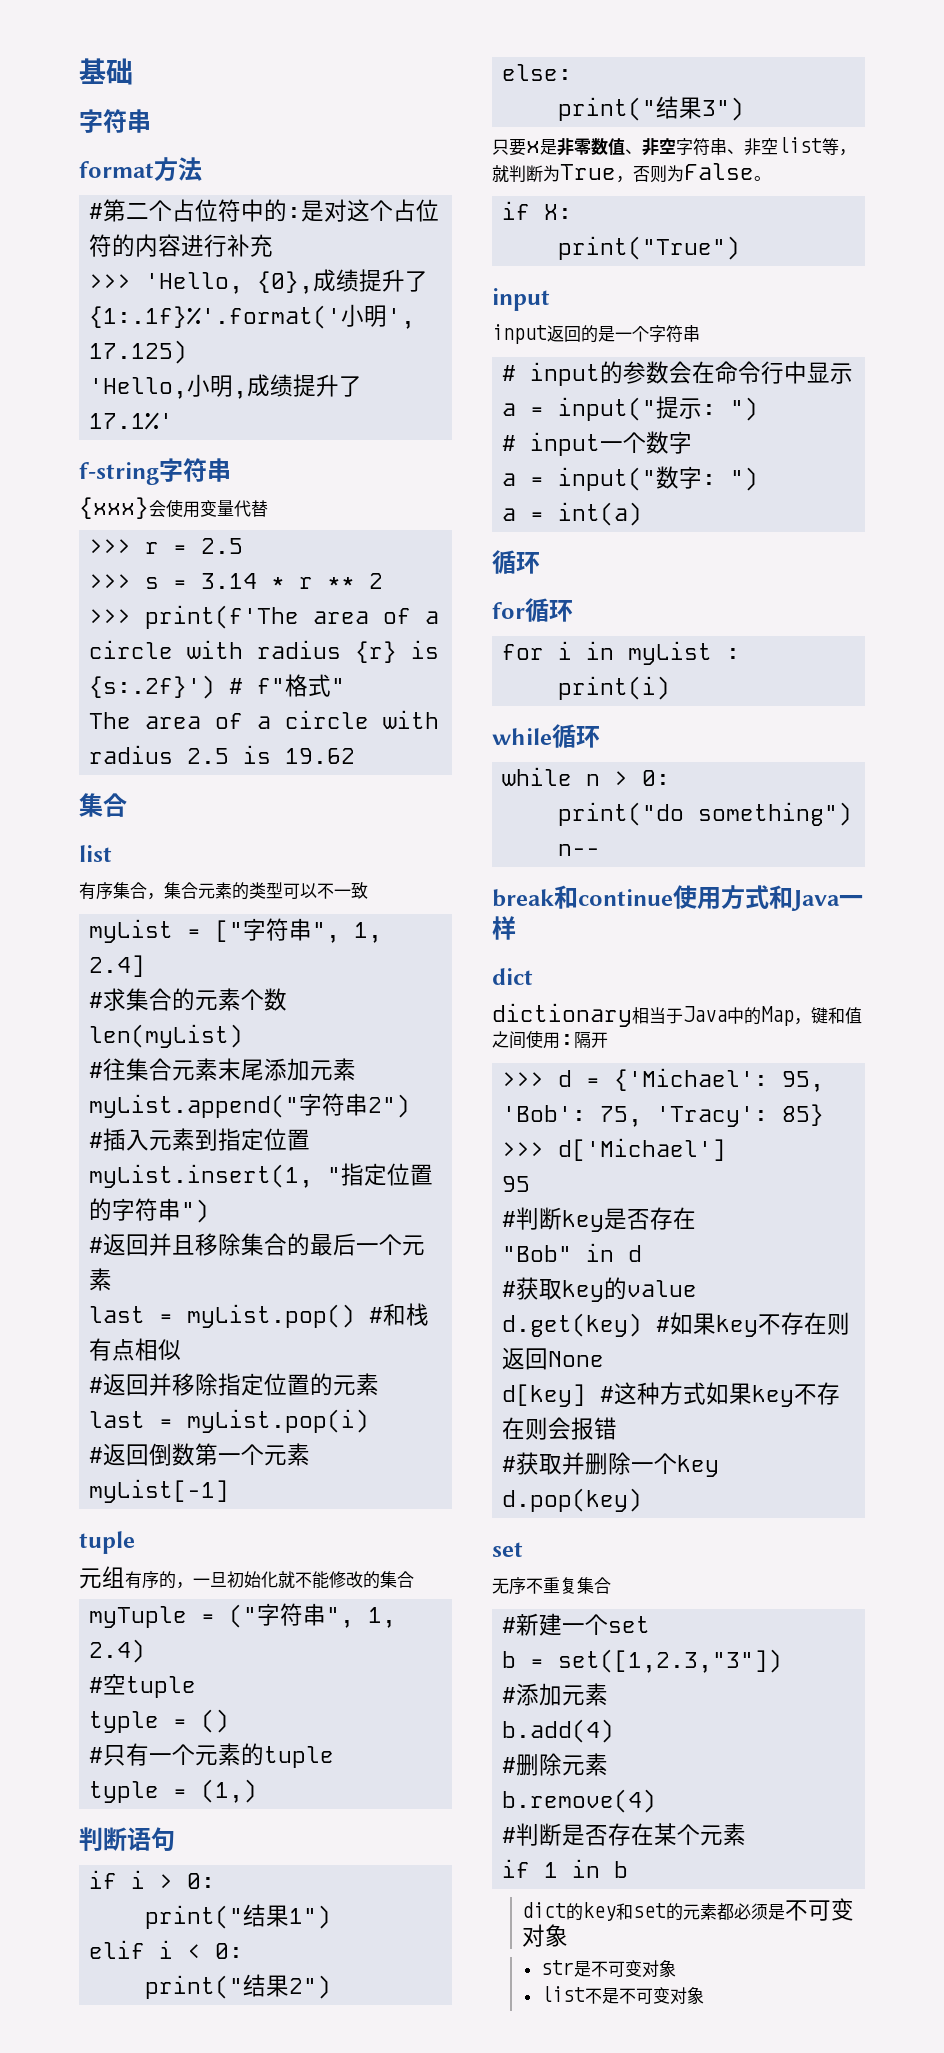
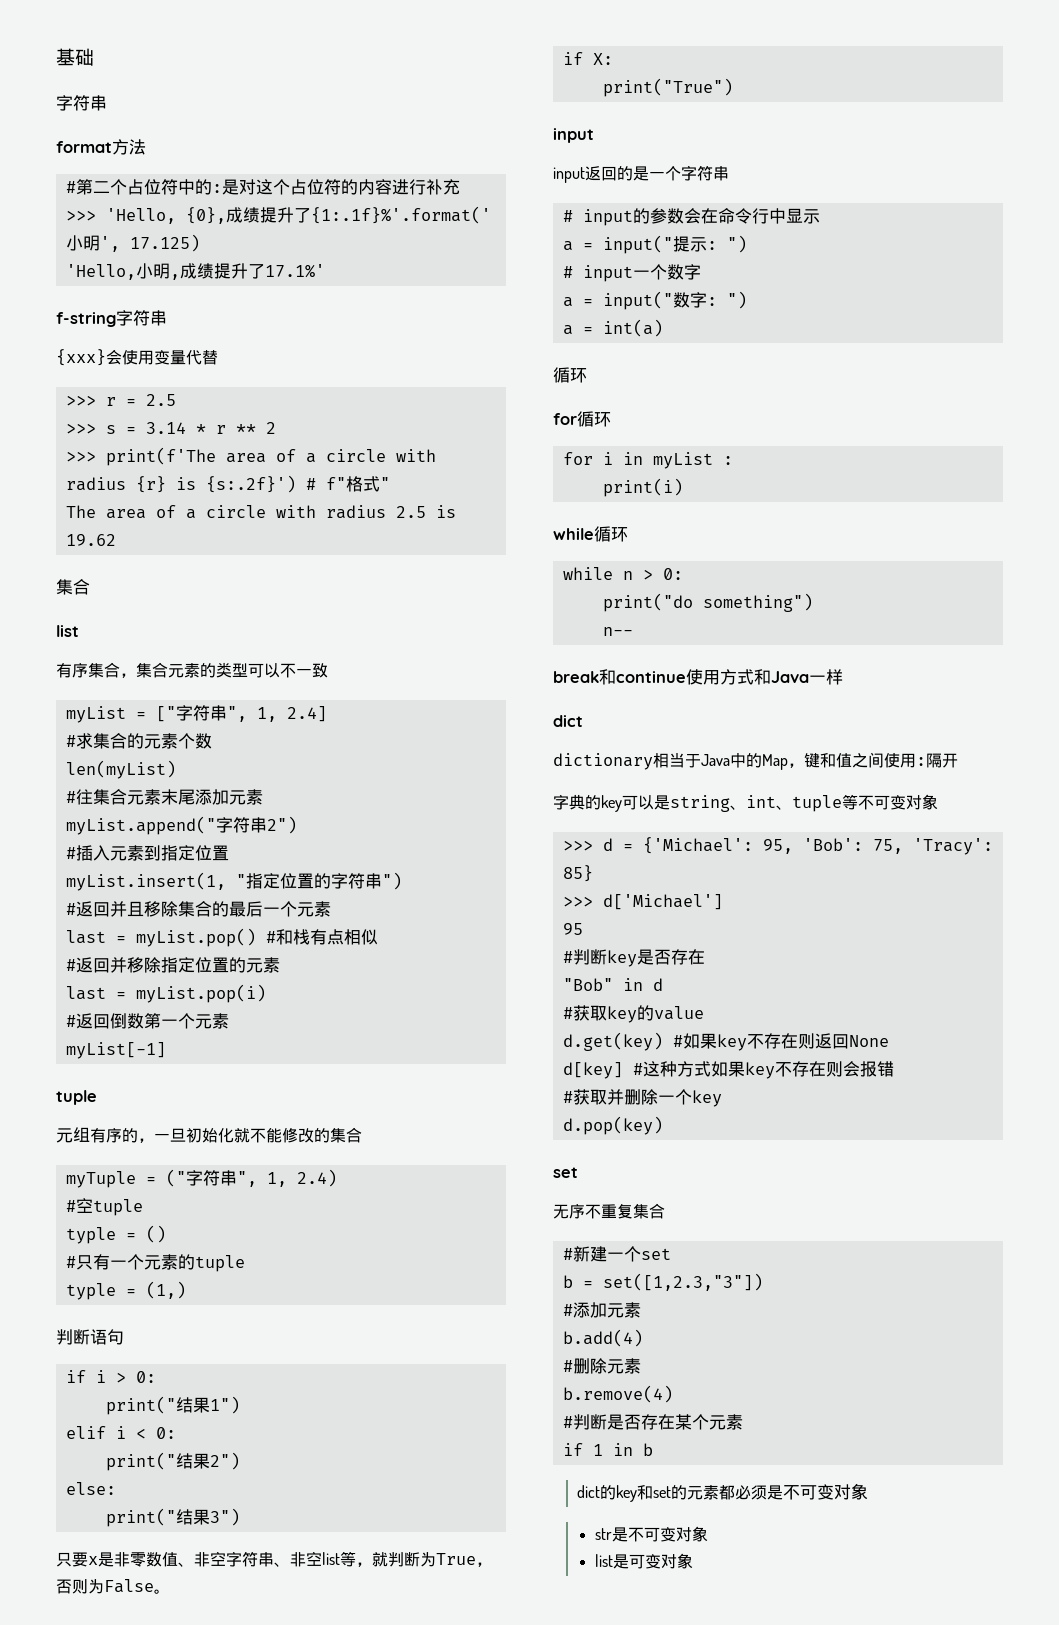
+ 字典的key可以是string、int、tuple等不可变对象
- list不是不可变对象
+ list是可变对象

